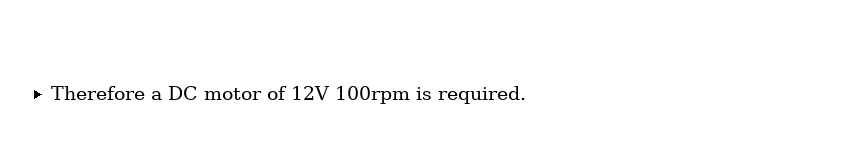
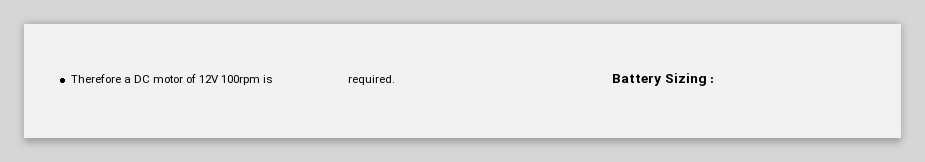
+ Battery Sizing :

